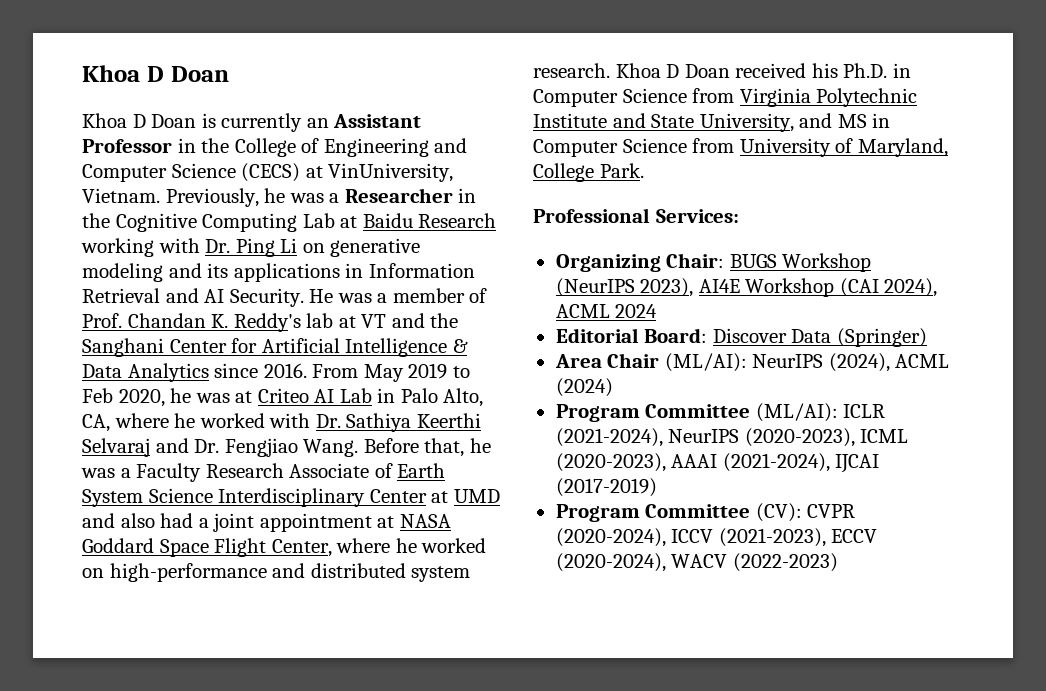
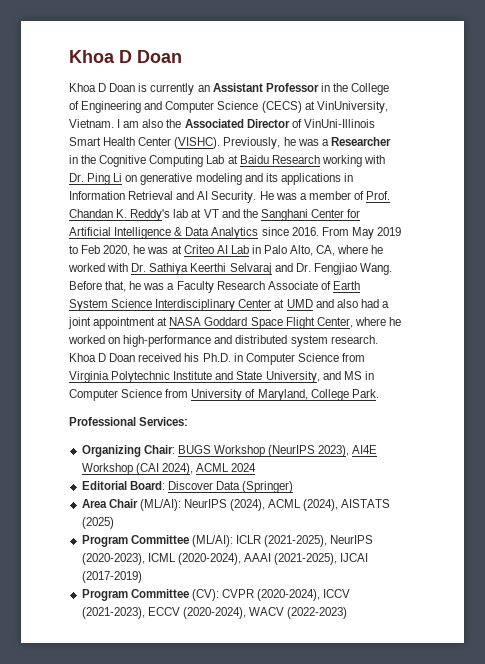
+ I am also the Associated Director of VinUni-Illinois Smart Health Center (VISHC).
- Area Chair (ML/AI): NeurIPS (2024), ACML (2024)
+ Area Chair (ML/AI): NeurIPS (2024), ACML (2024), AISTATS (2025)
- Program Committee (ML/AI): ICLR (2021-2024), NeurIPS (2020-2023), ICML (2020-2023), AAAI (2021-2024), IJCAI (2017-2019)
+ Program Committee (ML/AI): ICLR (2021-2025), NeurIPS (2020-2023), ICML (2020-2024), AAAI (2021-2025), IJCAI (2017-2019)

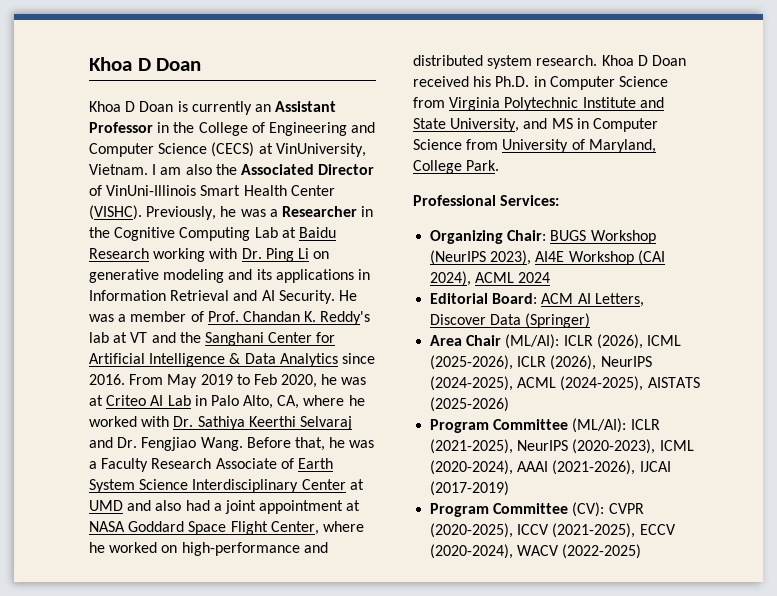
- Editorial Board: Discover Data (Springer)
+ Editorial Board: ACM AI Letters, Discover Data (Springer)
- Area Chair (ML/AI): NeurIPS (2024), ACML (2024), AISTATS (2025)
+ Area Chair (ML/AI): ICLR (2026), ICML (2025-2026), ICLR (2026), NeurIPS (2024-2025), ACML (2024-2025), AISTATS (2025-2026)
- Program Committee (ML/AI): ICLR (2021-2025), NeurIPS (2020-2023), ICML (2020-2024), AAAI (2021-2025), IJCAI (2017-2019)
+ Program Committee (ML/AI): ICLR (2021-2025), NeurIPS (2020-2023), ICML (2020-2024), AAAI (2021-2026), IJCAI (2017-2019)
- Program Committee (CV): CVPR (2020-2024), ICCV (2021-2023), ECCV (2020-2024), WACV (2022-2023)
+ Program Committee (CV): CVPR (2020-2025), ICCV (2021-2025), ECCV (2020-2024), WACV (2022-2025)

